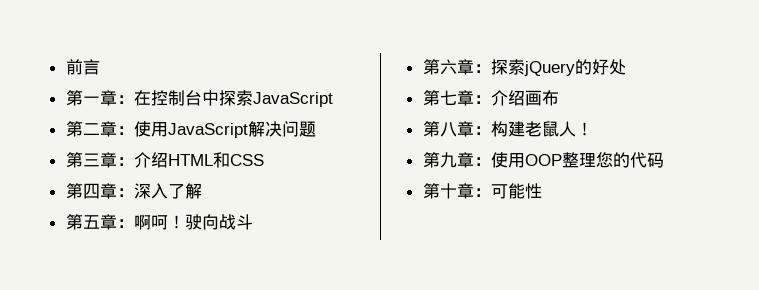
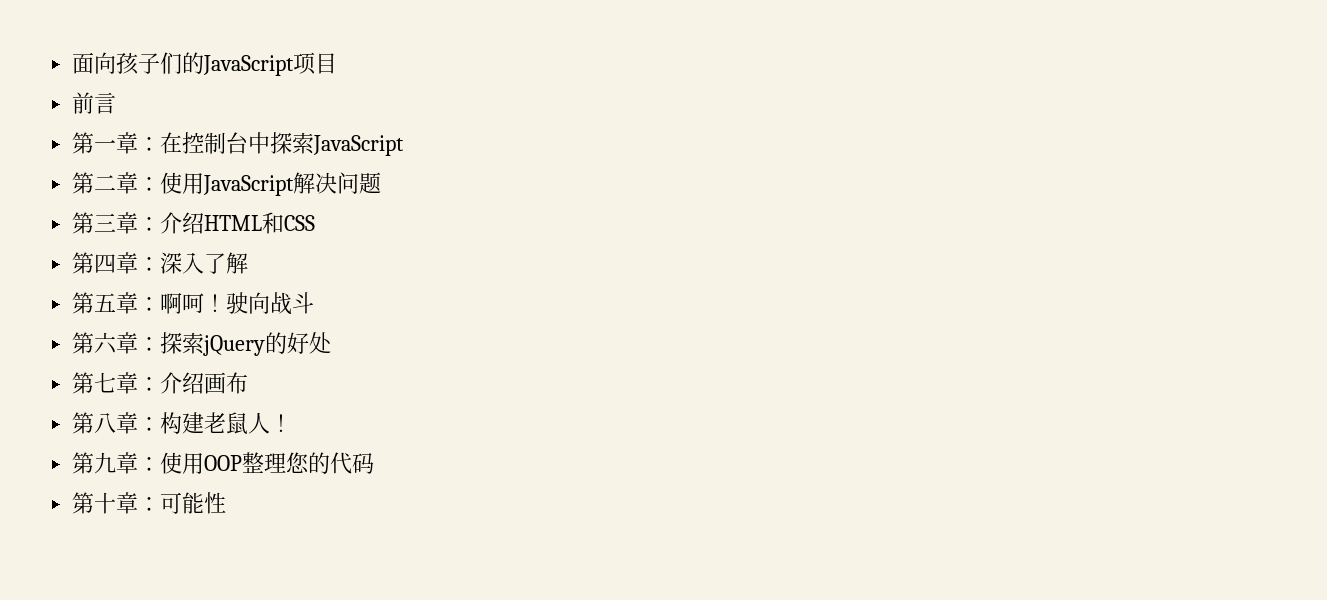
+ 面向孩子们的JavaScript项目

